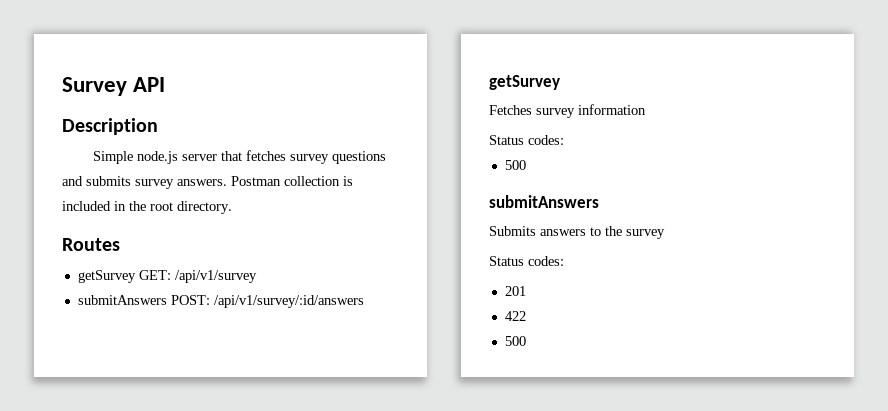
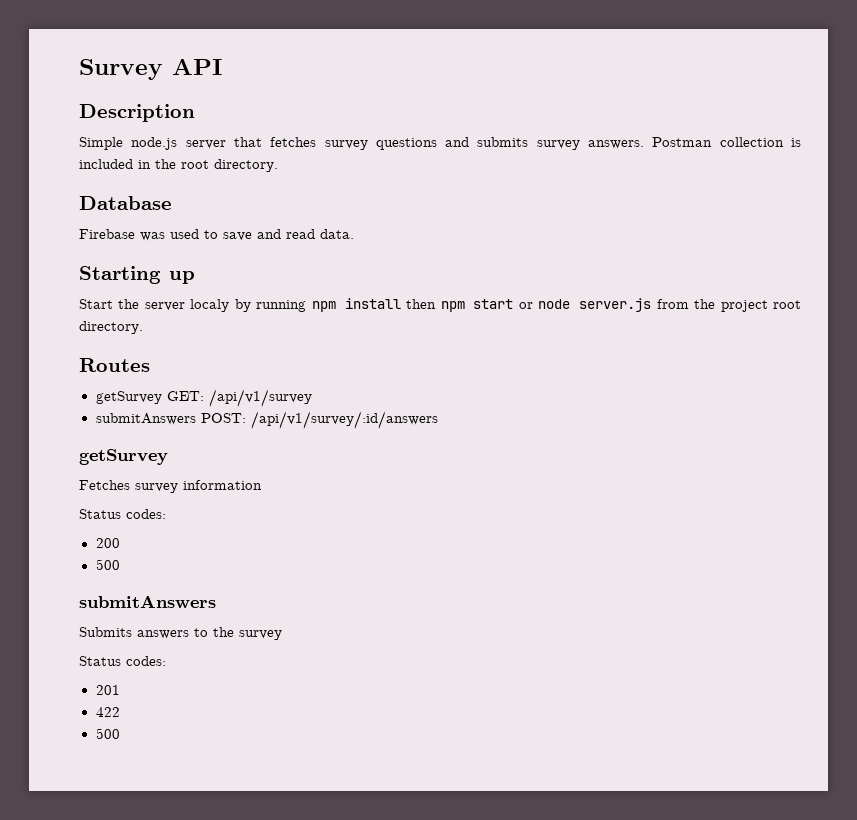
+ Database
+ Firebase was used to save and read data.
+ Starting up
+ Start the server localy by running npm install then npm start or node server.js from the project root directory.
+ 200

